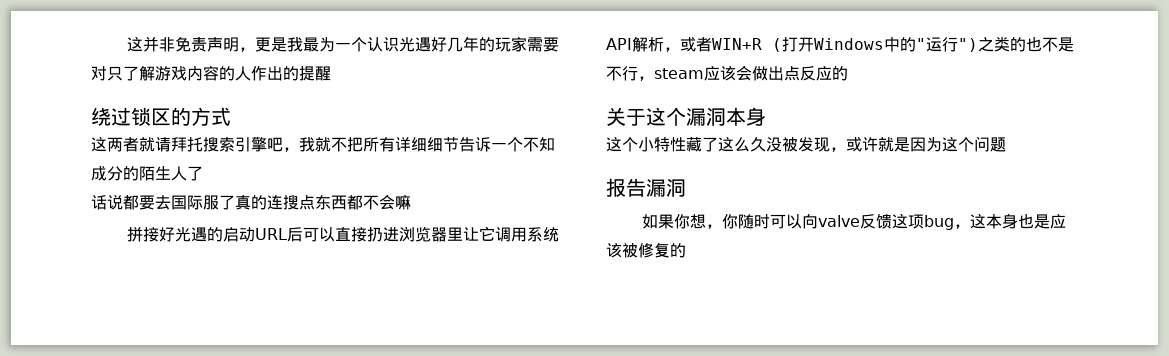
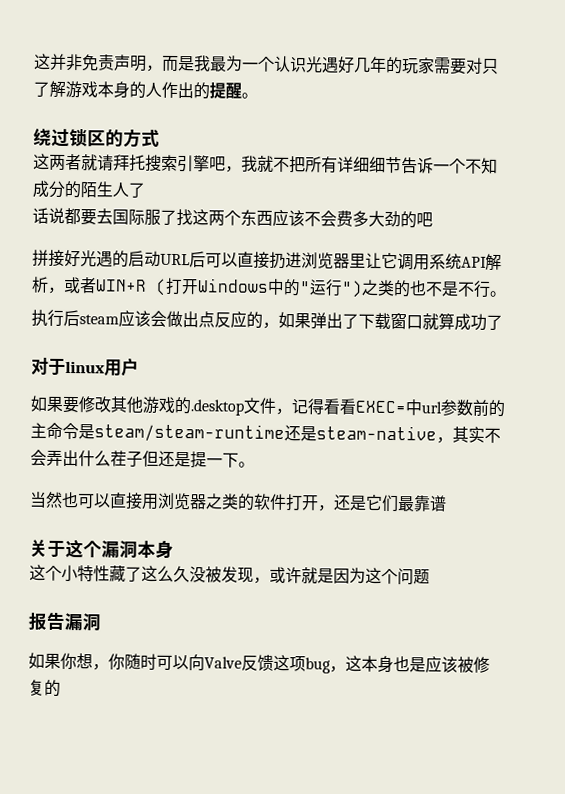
- 这并非免责声明，更是我最为一个认识光遇好几年的玩家需要对只了解游戏内容的人作出的提醒
+ 这并非免责声明，而是我最为一个认识光遇好几年的玩家需要对只了解游戏本身的人作出的提醒。
- 话说都要去国际服了真的连搜点东西都不会嘛
+ 话说都要去国际服了找这两个东西应该不会费多大劲的吧
- 拼接好光遇的启动URL后可以直接扔进浏览器里让它调用系统API解析，或者WIN+R (打开Windows中的"运行")之类的也不是不行，steam应该会做出点反应的
+ 拼接好光遇的启动URL后可以直接扔进浏览器里让它调用系统API解析，或者WIN+R (打开Windows中的"运行")之类的也不是不行。
+ 执行后steam应该会做出点反应的，如果弹出了下载窗口就算成功了
+ 对于linux用户
+ 如果要修改其他游戏的.desktop文件，记得看看EXEC=中url参数前的主命令是steam/steam-runtime还是steam-native，其实不会弄出什么茬子但还是提一下。
+ 当然也可以直接用浏览器之类的软件打开，还是它们最靠谱
- 如果你想，你随时可以向valve反馈这项bug，这本身也是应该被修复的
+ 如果你想，你随时可以向Valve反馈这项bug，这本身也是应该被修复的

